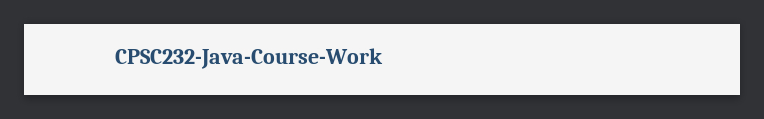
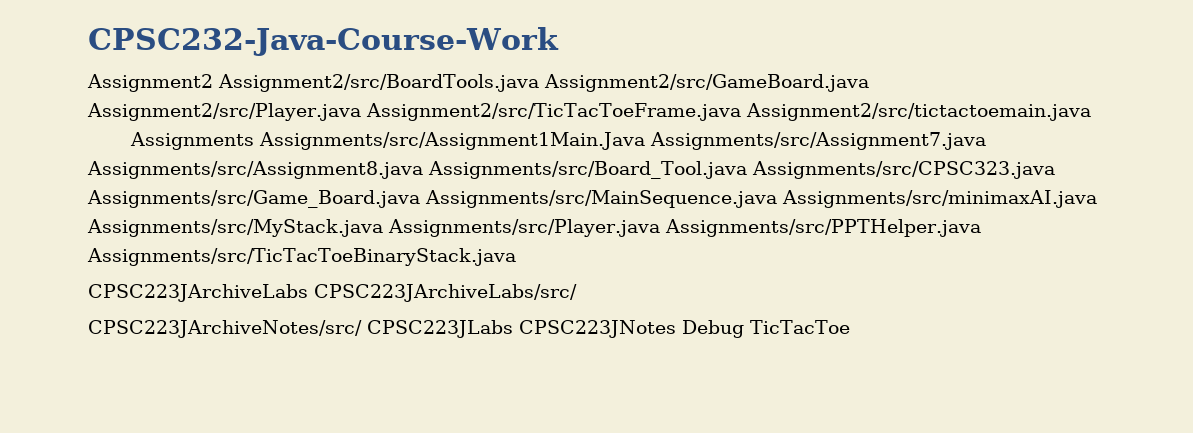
+ Assignment2 Assignment2/src/BoardTools.java Assignment2/src/GameBoard.java Assignment2/src/Player.java Assignment2/src/TicTacToeFrame.java Assignment2/src/tictactoemain.java
+ Assignments Assignments/src/Assignment1Main.Java Assignments/src/Assignment7.java Assignments/src/Assignment8.java Assignments/src/Board_Tool.java Assignments/src/CPSC323.java Assignments/src/Game_Board.java Assignments/src/MainSequence.java Assignments/src/minimaxAI.java Assignments/src/MyStack.java Assignments/src/Player.java Assignments/src/PPTHelper.java Assignments/src/TicTacToeBinaryStack.java
+ CPSC223JArchiveLabs CPSC223JArchiveLabs/src/
+ CPSC223JArchiveNotes/src/ CPSC223JLabs CPSC223JNotes Debug TicTacToe

